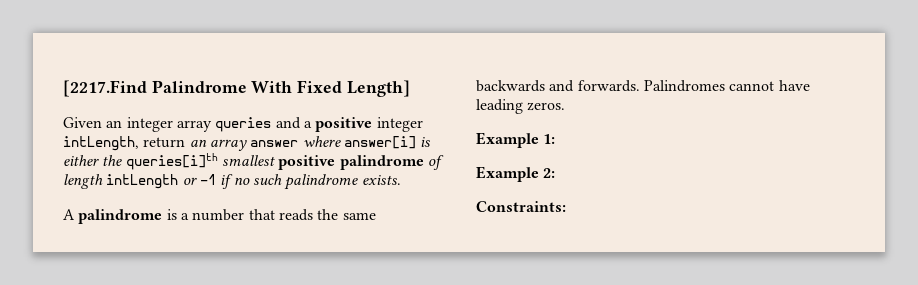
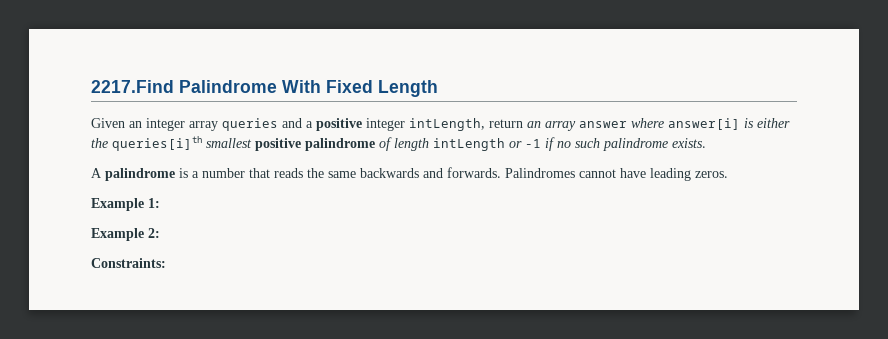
- [2217.Find Palindrome With Fixed Length]
+ 2217.Find Palindrome With Fixed Length

